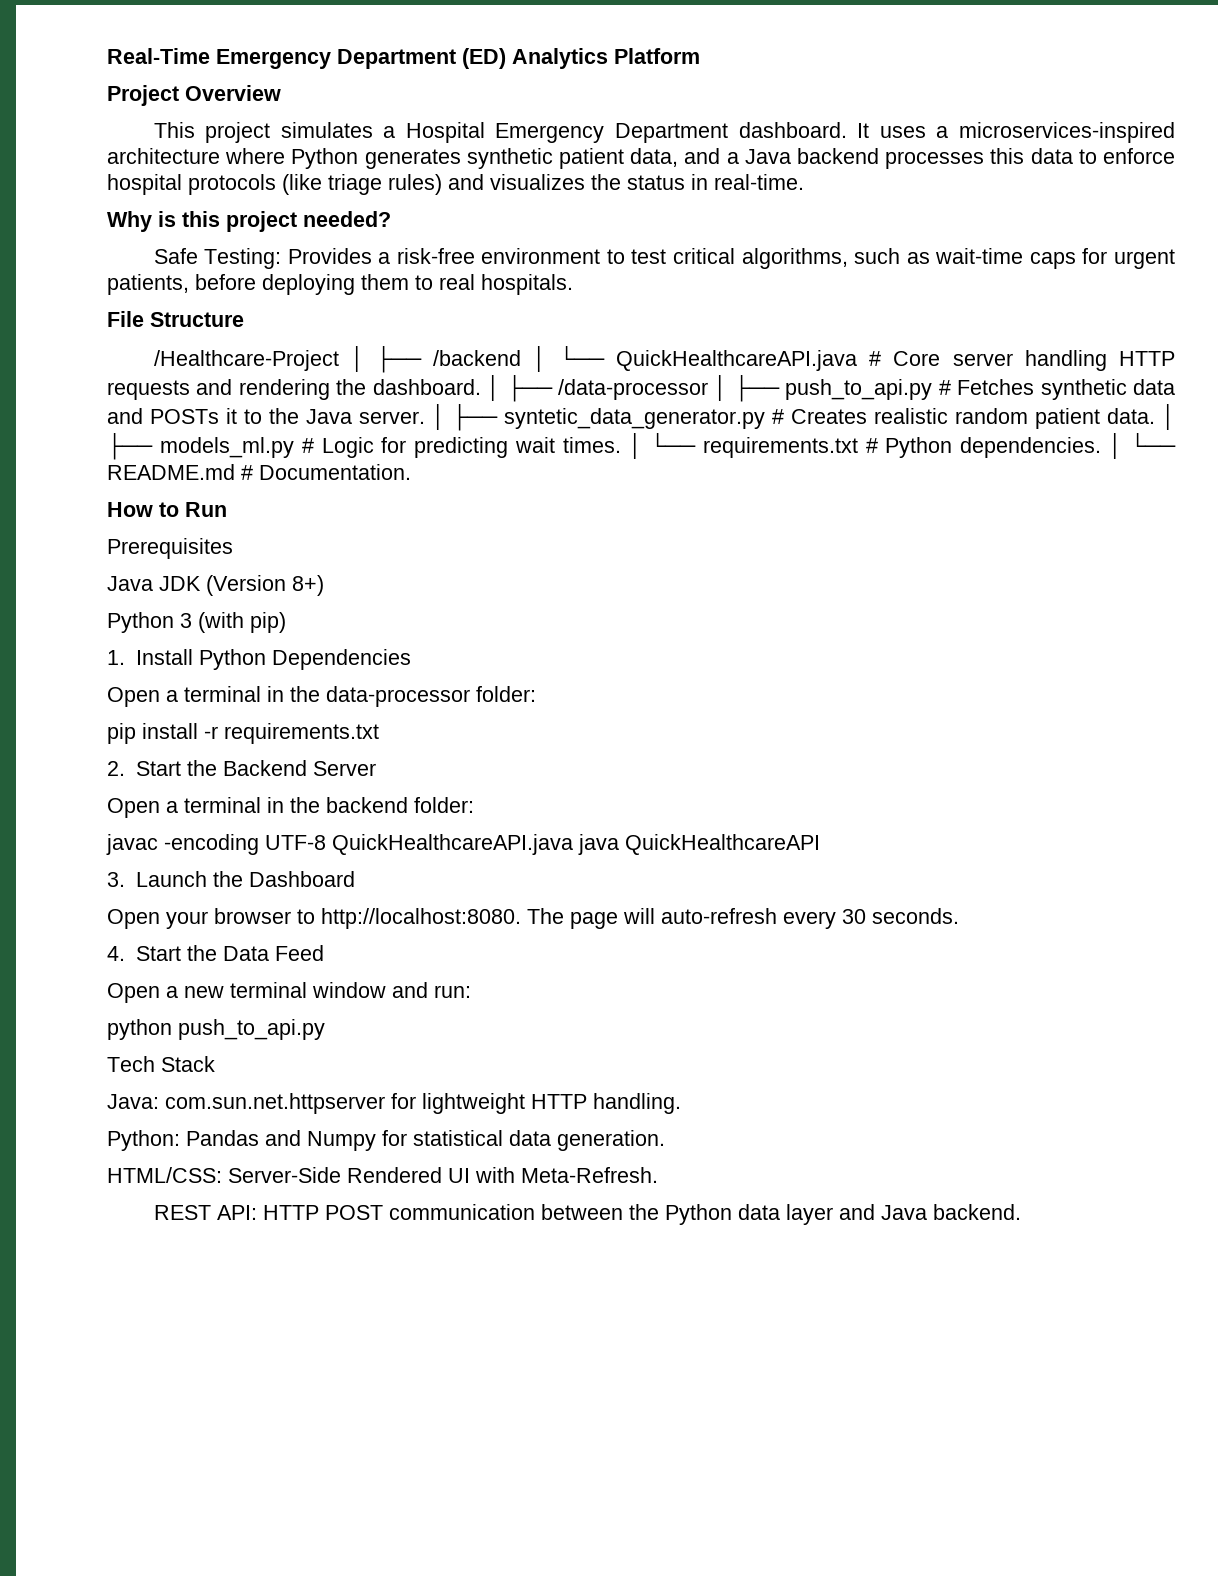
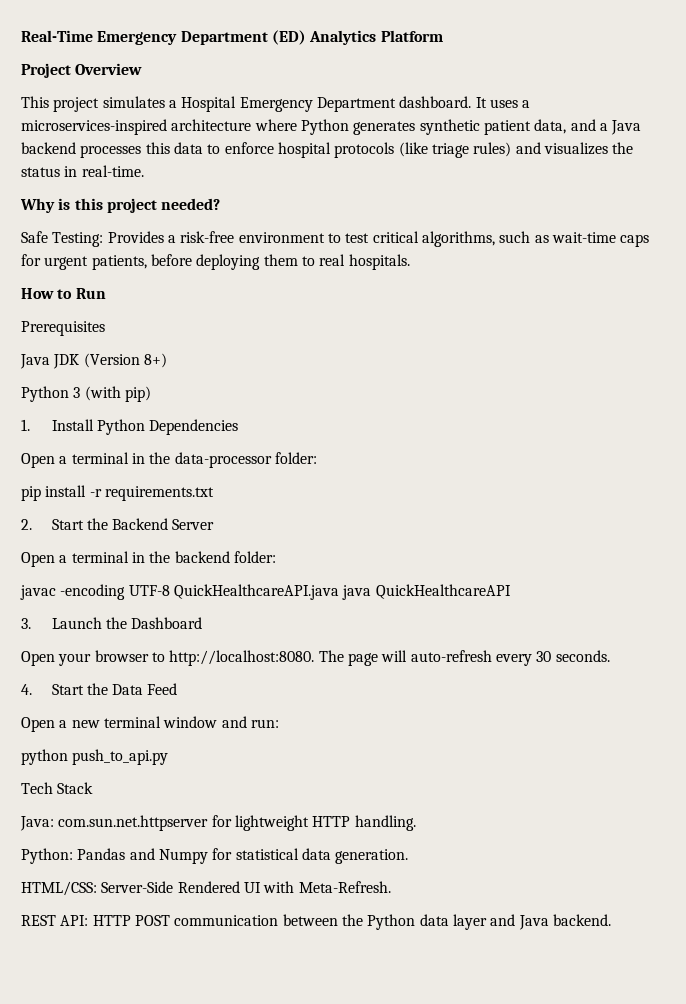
- File Structure
- /Healthcare-Project │ ├── /backend │ └── QuickHealthcareAPI.java # Core server handling HTTP requests and rendering the dashboard. │ ├── /data-processor │ ├── push_to_api.py # Fetches synthetic data and POSTs it to the Java server. │ ├── syntetic_data_generator.py # Creates realistic random patient data. │ ├── models_ml.py # Logic for predicting wait times. │ └── requirements.txt # Python dependencies. │ └── README.md # Documentation.

